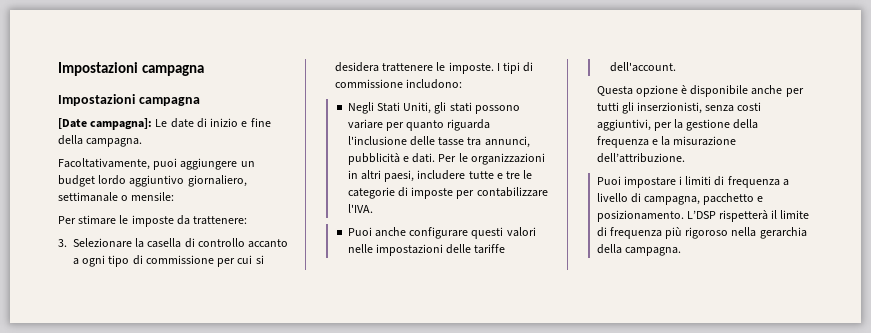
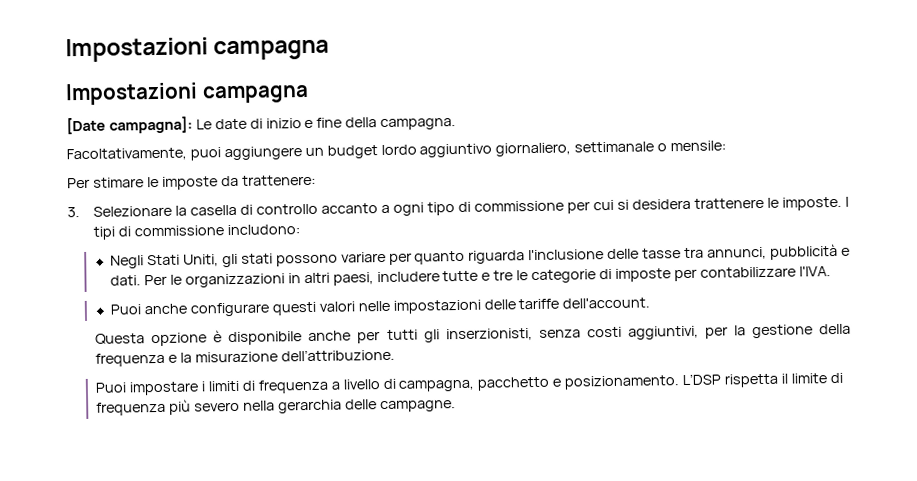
- L’DSP rispetterà il limite di frequenza più rigoroso nella gerarchia della campagna.
+ L’DSP rispetta il limite di frequenza più severo nella gerarchia delle campagne.

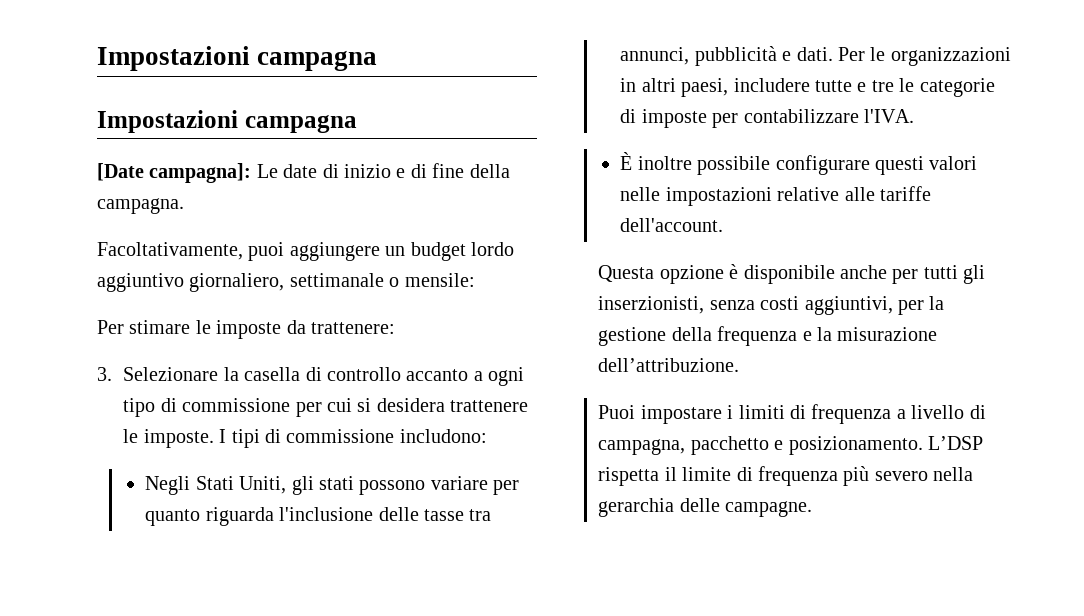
- [Date campagna]: Le date di inizio e fine della campagna.
+ [Date campagna]: Le date di inizio e di fine della campagna.
- Puoi anche configurare questi valori nelle impostazioni delle tariffe dell'account.
+ È inoltre possibile configurare questi valori nelle impostazioni relative alle tariffe dell'account.

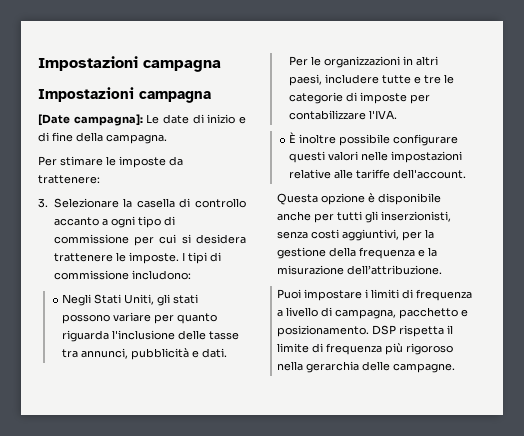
- Facoltativamente, puoi aggiungere un budget lordo aggiuntivo giornaliero, settimanale o mensile:
- L’DSP rispetta il limite di frequenza più severo nella gerarchia delle campagne.
+ DSP rispetta il limite di frequenza più rigoroso nella gerarchia delle campagne.

